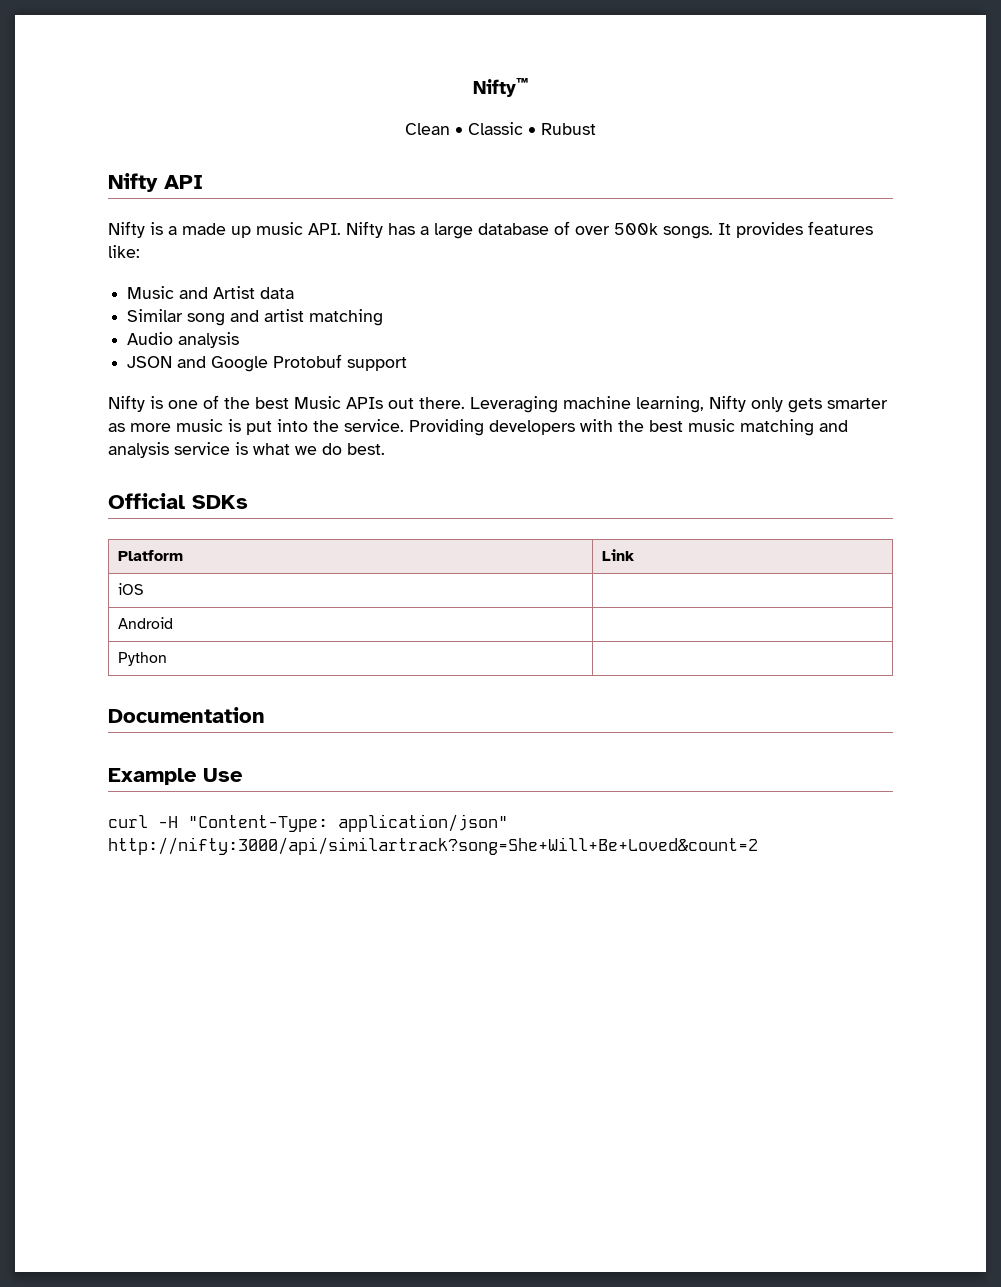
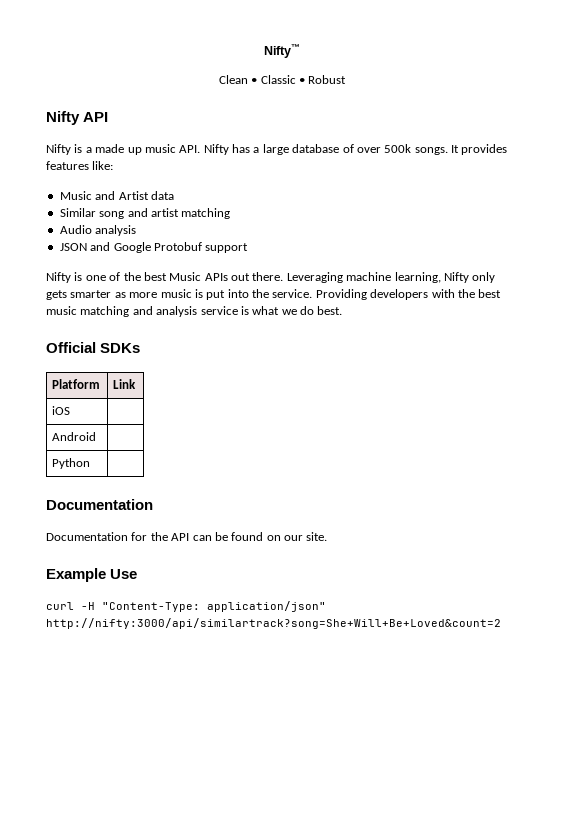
- Clean • Classic • Rubust
+ Clean • Classic • Robust
+ Documentation for the API can be found on our site.

